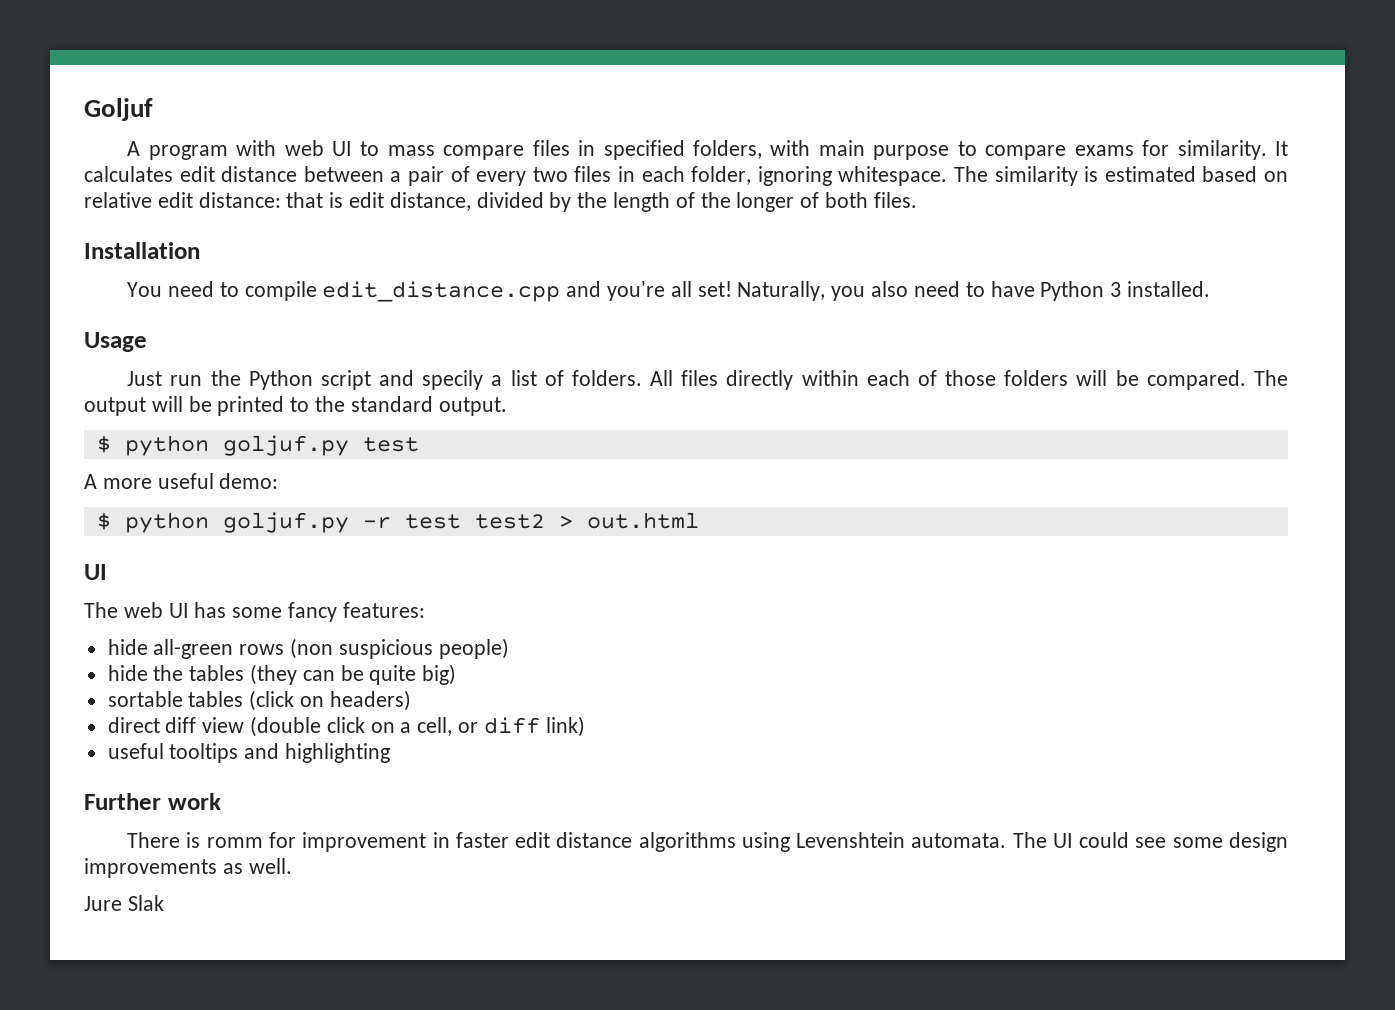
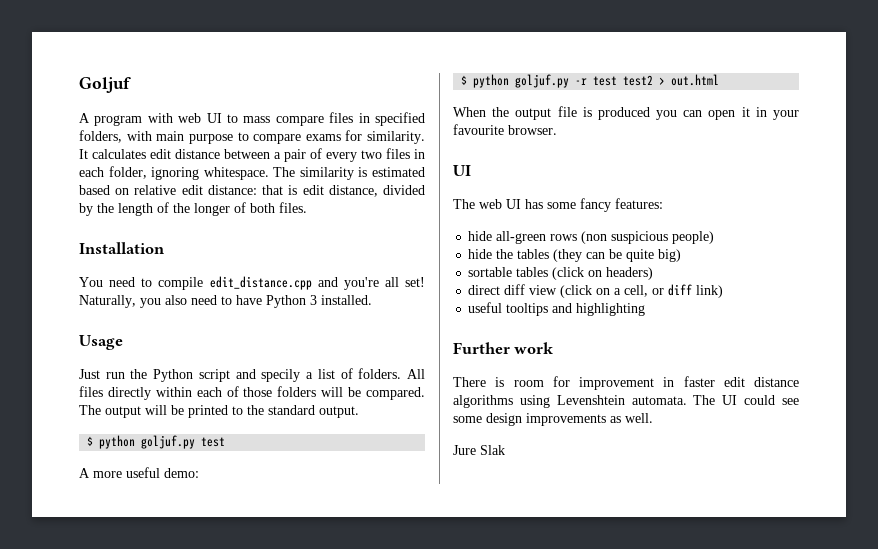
+ When the output file is produced you can open it in your favourite browser.
- direct diff view (double click on a cell, or diff link)
+ direct diff view (click on a cell, or diff link)
- There is romm for improvement in faster edit distance algorithms using Levenshtein automata.
+ There is room for improvement in faster edit distance algorithms using Levenshtein automata.

